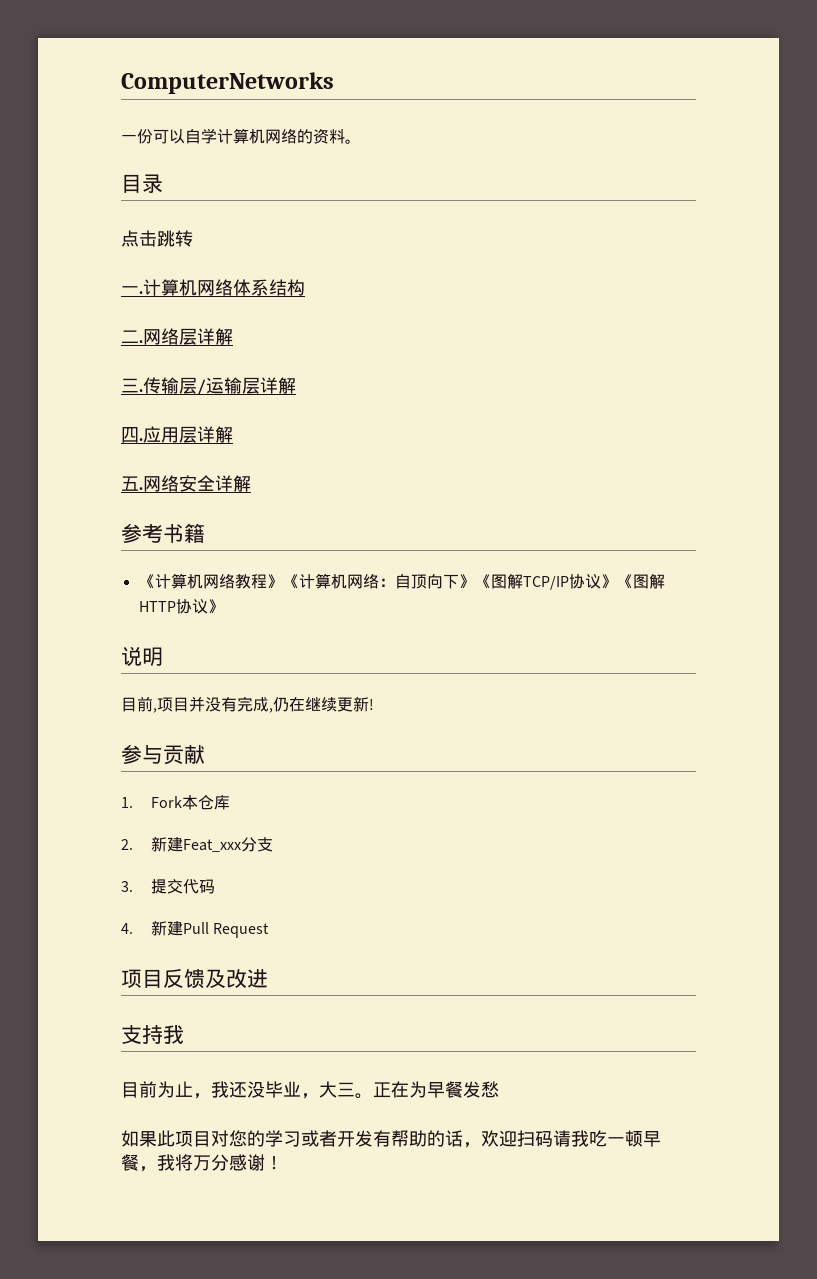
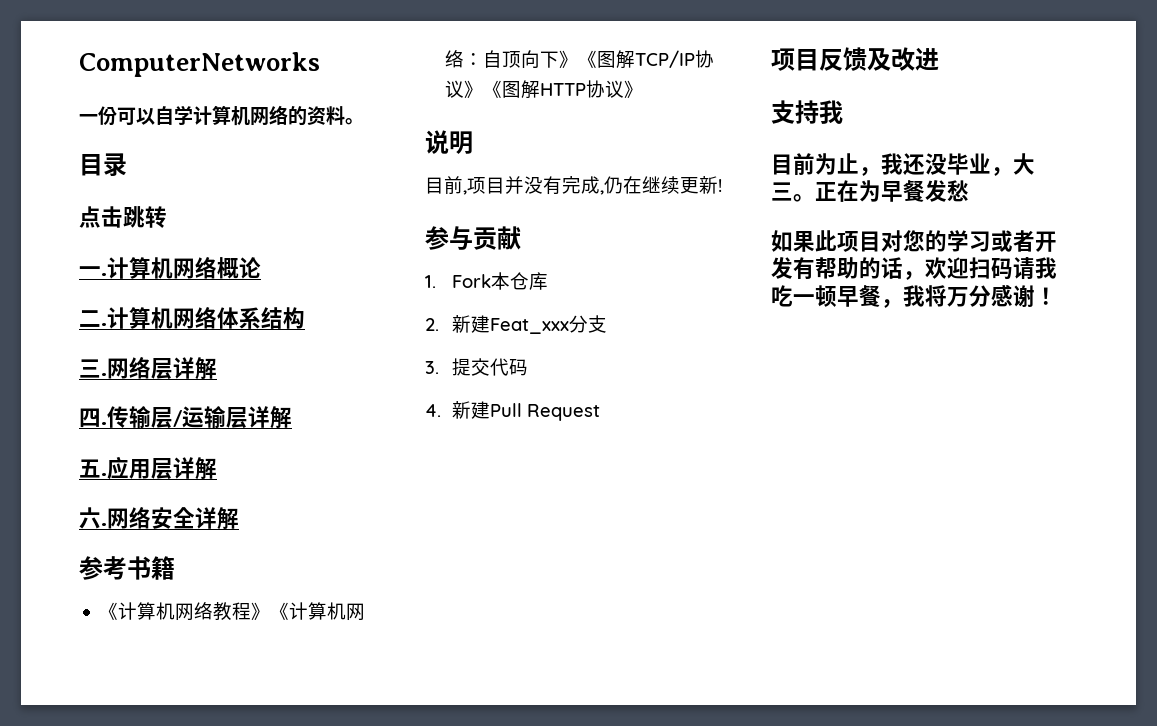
- 计算机网络体系结构
+ 计算机网络概论
+ 二.计算机网络体系结构
- 二.
+ 三.
- 三.
+ 四.
- 四.
+ 五.
- 五.
+ 六.

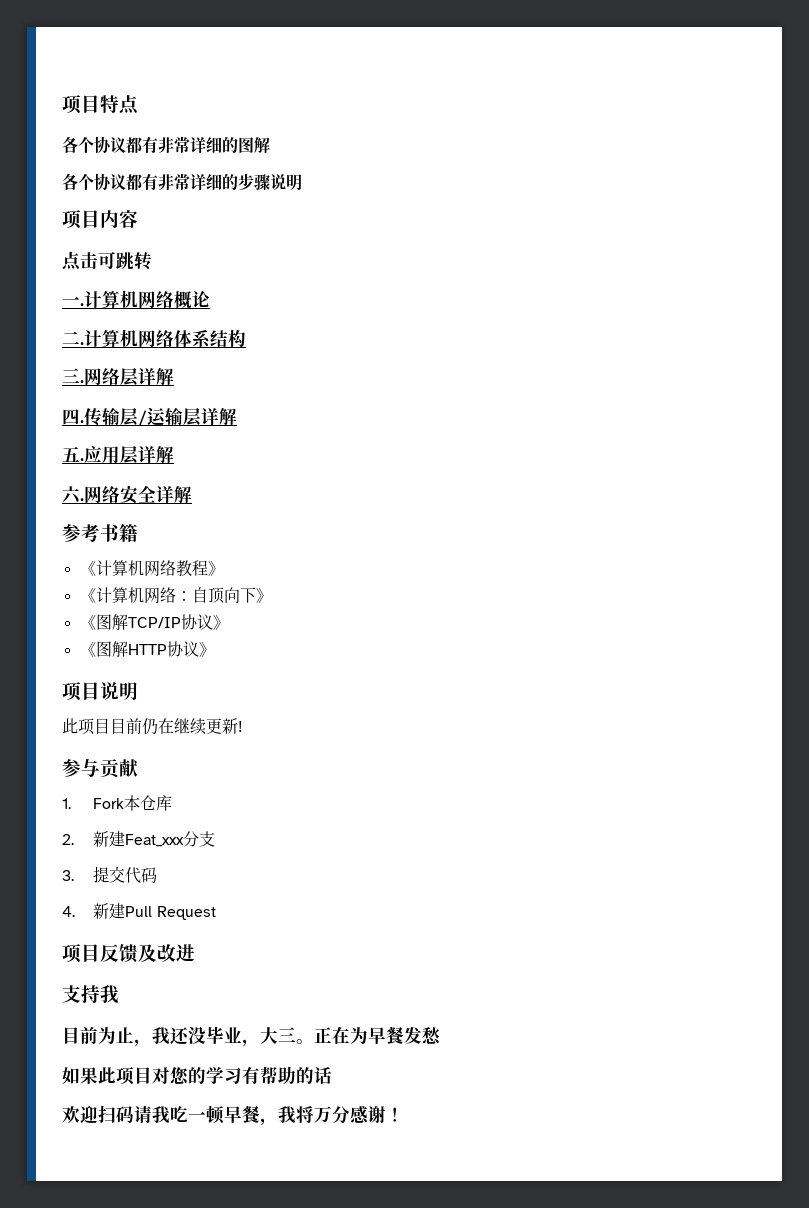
- ComputerNetworks
- 一份可以自学计算机网络的资料。
- 目录
+ 项目特点
+ 各个协议都有非常详细的图解
+ 各个协议都有非常详细的步骤说明
+ 项目内容
- 点击跳转
+ 点击可跳转
- 《计算机网络教程》《计算机网络：自顶向下》《图解TCP/IP协议》《图解HTTP协议》
+ 《计算机网络教程》
+ 《计算机网络：自顶向下》
+ 《图解TCP/IP协议》
+ 《图解HTTP协议》
- 说明
- 目前,项目并没有完成,仍在继续更新!
+ 项目说明
+ 此项目目前仍在继续更新!
- 如果此项目对您的学习或者开发有帮助的话，欢迎扫码请我吃一顿早餐，我将万分感谢！
+ 如果此项目对您的学习有帮助的话
+ 欢迎扫码请我吃一顿早餐，我将万分感谢！

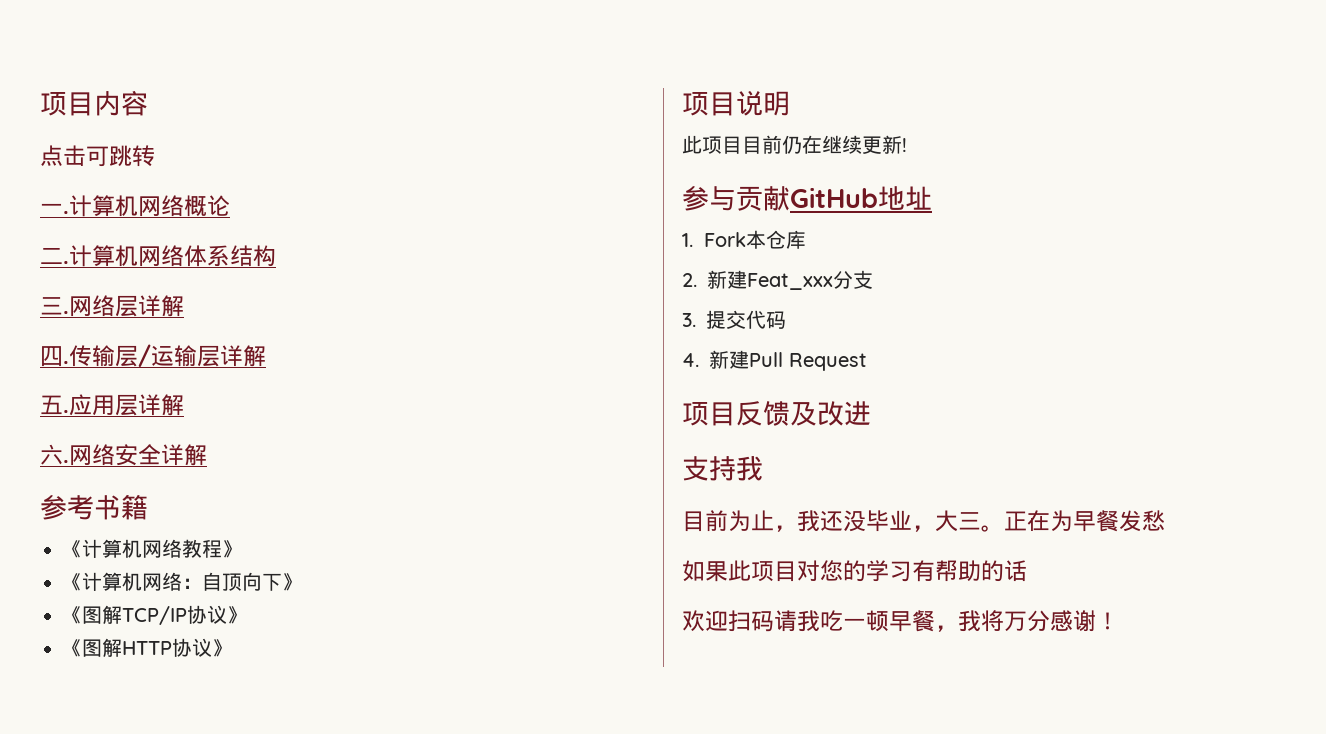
- 项目特点
- 各个协议都有非常详细的图解
- 各个协议都有非常详细的步骤说明
- 参与贡献
+ 参与贡献GitHub地址

